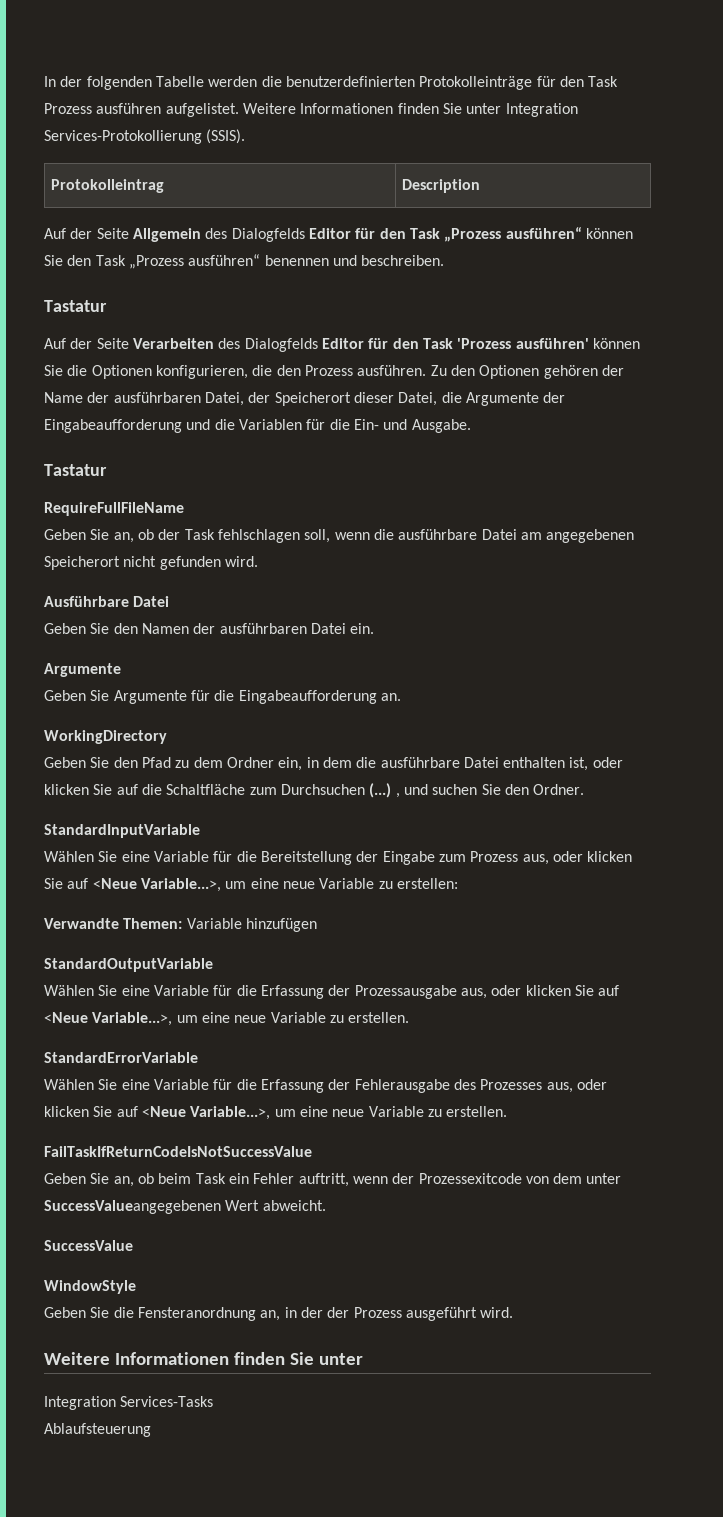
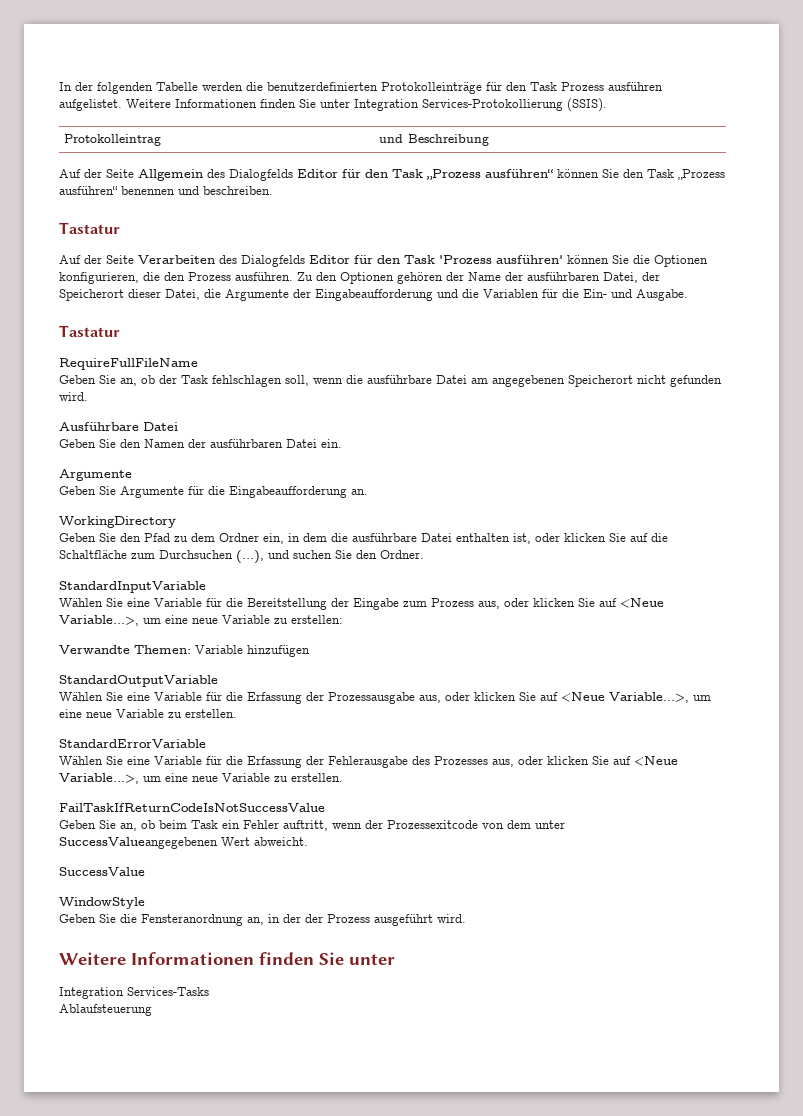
- Protokolleintrag | Description
+ Protokolleintrag | und Beschreibung
- Geben Sie den Pfad zu dem Ordner ein, in dem die ausführbare Datei enthalten ist, oder klicken Sie auf die Schaltfläche zum Durchsuchen (...) , und suchen Sie den Ordner.
+ Geben Sie den Pfad zu dem Ordner ein, in dem die ausführbare Datei enthalten ist, oder klicken Sie auf die Schaltfläche zum Durchsuchen (...), und suchen Sie den Ordner.

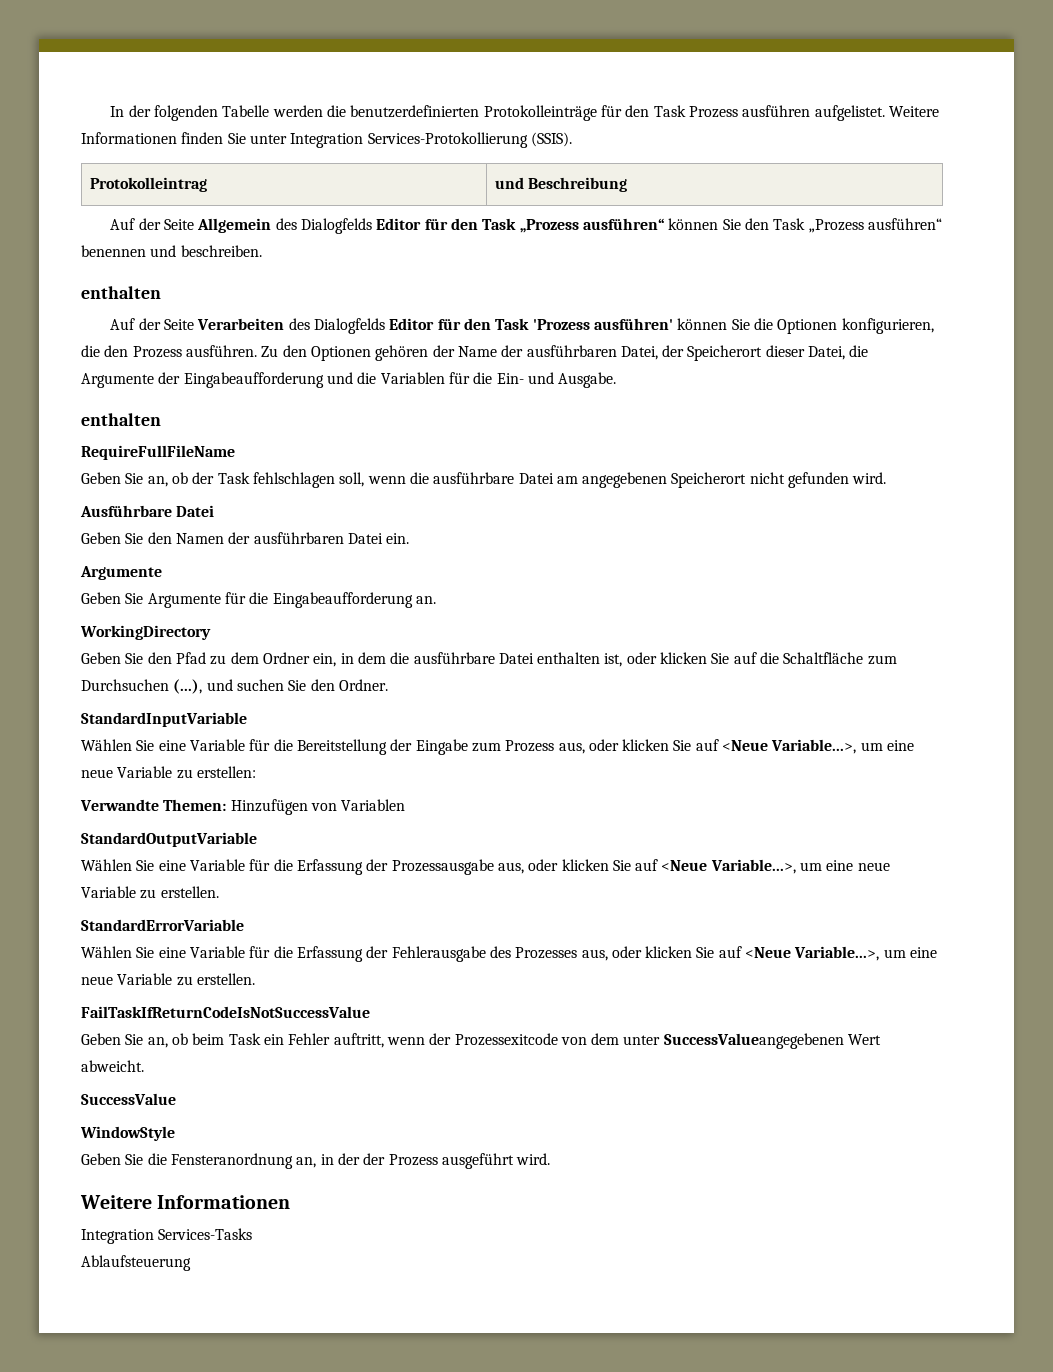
  Auf der Seite Allgemein des Dialogfelds Editor für den Task „Prozess ausführen“ können Sie den Task „Prozess ausführen“ benennen und beschreiben.
- Tastatur
+ enthalten
  Zu den Optionen gehören der Name der ausführbaren Datei, der Speicherort dieser Datei, die Argumente der Eingabeaufforderung und die Variablen für die Ein- und Ausgabe.
- Tastatur
+ enthalten
- Verwandte Themen: Variable hinzufügen
+ Verwandte Themen: Hinzufügen von Variablen
  Geben Sie die Fensteranordnung an, in der der Prozess ausgeführt wird.
- Weitere Informationen finden Sie unter
+ Weitere Informationen

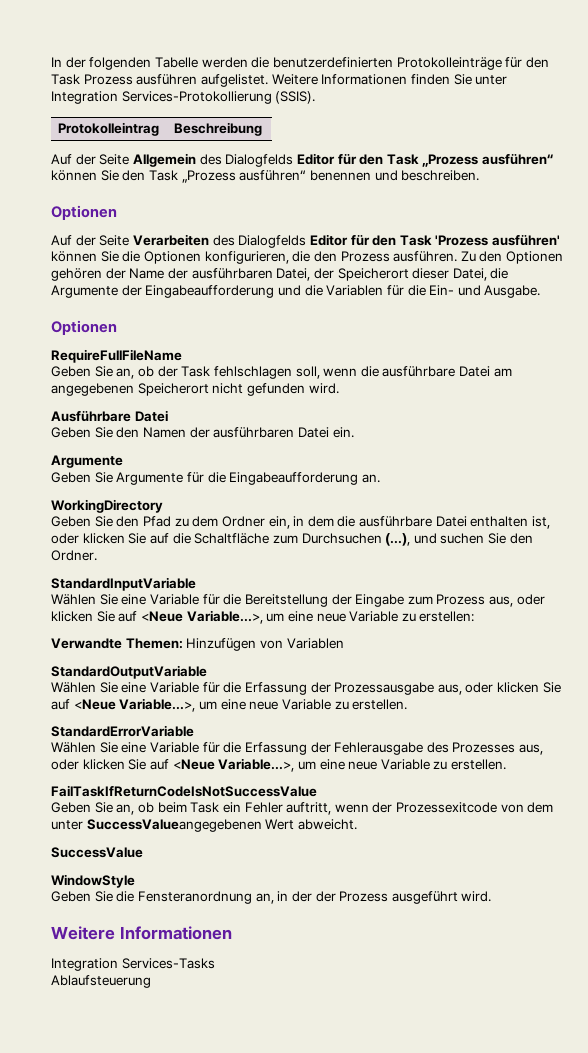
- Protokolleintrag | und Beschreibung
+ Protokolleintrag | Beschreibung
  Auf der Seite Allgemein des Dialogfelds Editor für den Task „Prozess ausführen“ können Sie den Task „Prozess ausführen“ benennen und beschreiben.
- enthalten
+ Optionen
  Zu den Optionen gehören der Name der ausführbaren Datei, der Speicherort dieser Datei, die Argumente der Eingabeaufforderung und die Variablen für die Ein- und Ausgabe.
- enthalten
+ Optionen

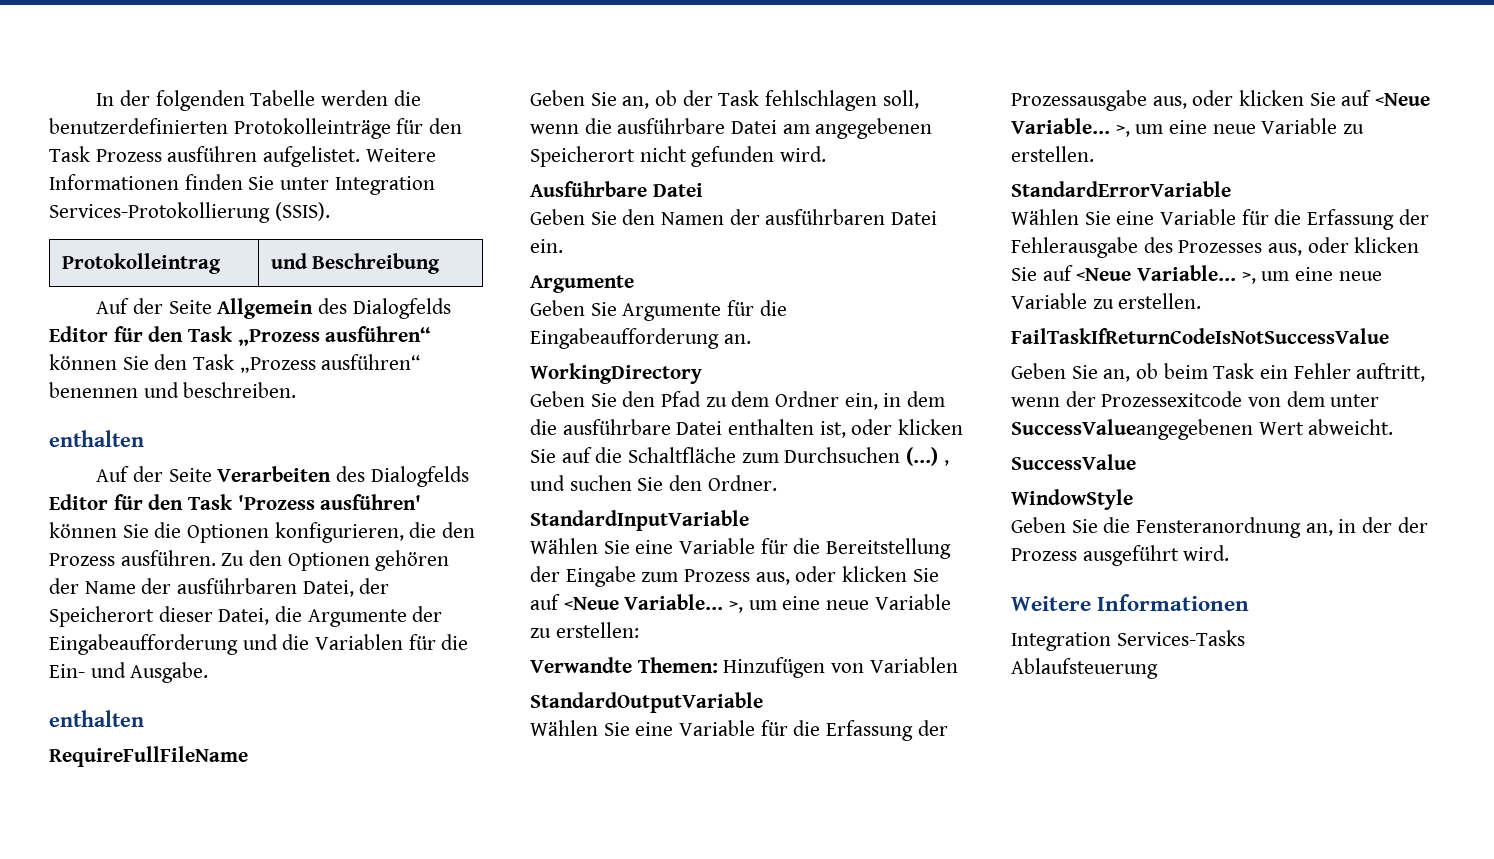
- Protokolleintrag | Beschreibung
+ Protokolleintrag | und Beschreibung
  Auf der Seite Allgemein des Dialogfelds Editor für den Task „Prozess ausführen“ können Sie den Task „Prozess ausführen“ benennen und beschreiben.
- Optionen
+ enthalten
  Zu den Optionen gehören der Name der ausführbaren Datei, der Speicherort dieser Datei, die Argumente der Eingabeaufforderung und die Variablen für die Ein- und Ausgabe.
- Optionen
+ enthalten
- Geben Sie den Pfad zu dem Ordner ein, in dem die ausführbare Datei enthalten ist, oder klicken Sie auf die Schaltfläche zum Durchsuchen (...), und suchen Sie den Ordner.
+ Geben Sie den Pfad zu dem Ordner ein, in dem die ausführbare Datei enthalten ist, oder klicken Sie auf die Schaltfläche zum Durchsuchen (...) , und suchen Sie den Ordner.
- Wählen Sie eine Variable für die Bereitstellung der Eingabe zum Prozess aus, oder klicken Sie auf <Neue Variable...>, um eine neue Variable zu erstellen:
+ Wählen Sie eine Variable für die Bereitstellung der Eingabe zum Prozess aus, oder klicken Sie auf <Neue Variable... >, um eine neue Variable zu erstellen:
- Wählen Sie eine Variable für die Erfassung der Prozessausgabe aus, oder klicken Sie auf <Neue Variable...>, um eine neue Variable zu erstellen.
+ Wählen Sie eine Variable für die Erfassung der Prozessausgabe aus, oder klicken Sie auf <Neue Variable... >, um eine neue Variable zu erstellen.
- Wählen Sie eine Variable für die Erfassung der Fehlerausgabe des Prozesses aus, oder klicken Sie auf <Neue Variable...>, um eine neue Variable zu erstellen.
+ Wählen Sie eine Variable für die Erfassung der Fehlerausgabe des Prozesses aus, oder klicken Sie auf <Neue Variable... >, um eine neue Variable zu erstellen.

